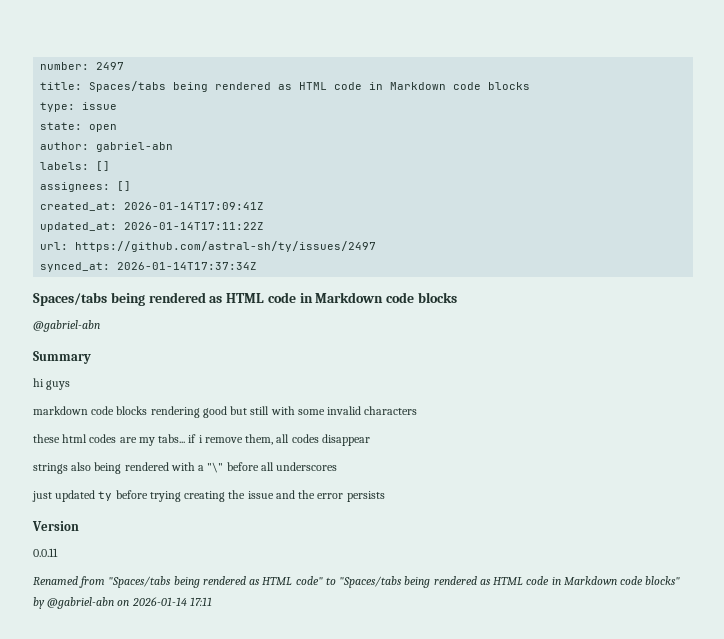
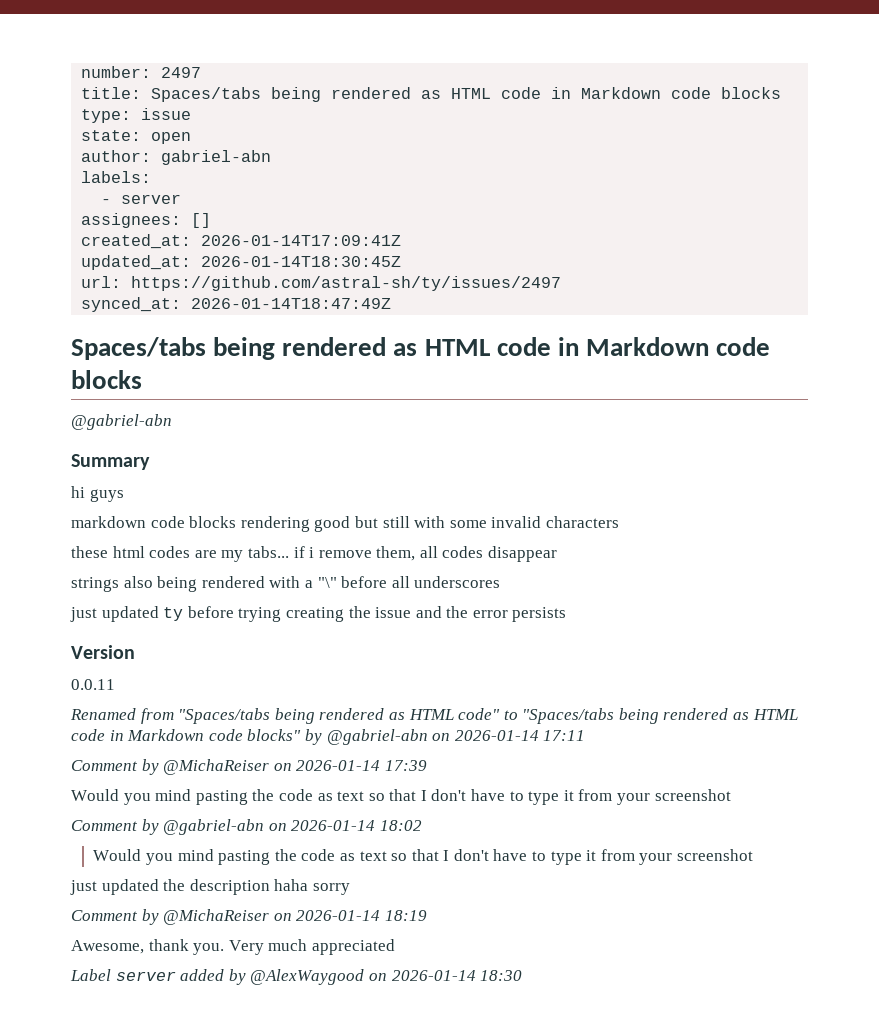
- labels: []
+ labels:
+ - server
- updated_at: 2026-01-14T17:11:22Z
+ updated_at: 2026-01-14T18:30:45Z
- synced_at: 2026-01-14T17:37:34Z
+ synced_at: 2026-01-14T18:47:49Z
+ Comment by @MichaReiser on 2026-01-14 17:39
+ Would you mind pasting the code as text so that I don't have to type it from your screenshot
+ Comment by @gabriel-abn on 2026-01-14 18:02
+ Would you mind pasting the code as text so that I don't have to type it from your screenshot
+ just updated the description haha sorry
+ Comment by @MichaReiser on 2026-01-14 18:19
+ Awesome, thank you. Very much appreciated
+ Label server added by @AlexWaygood on 2026-01-14 18:30

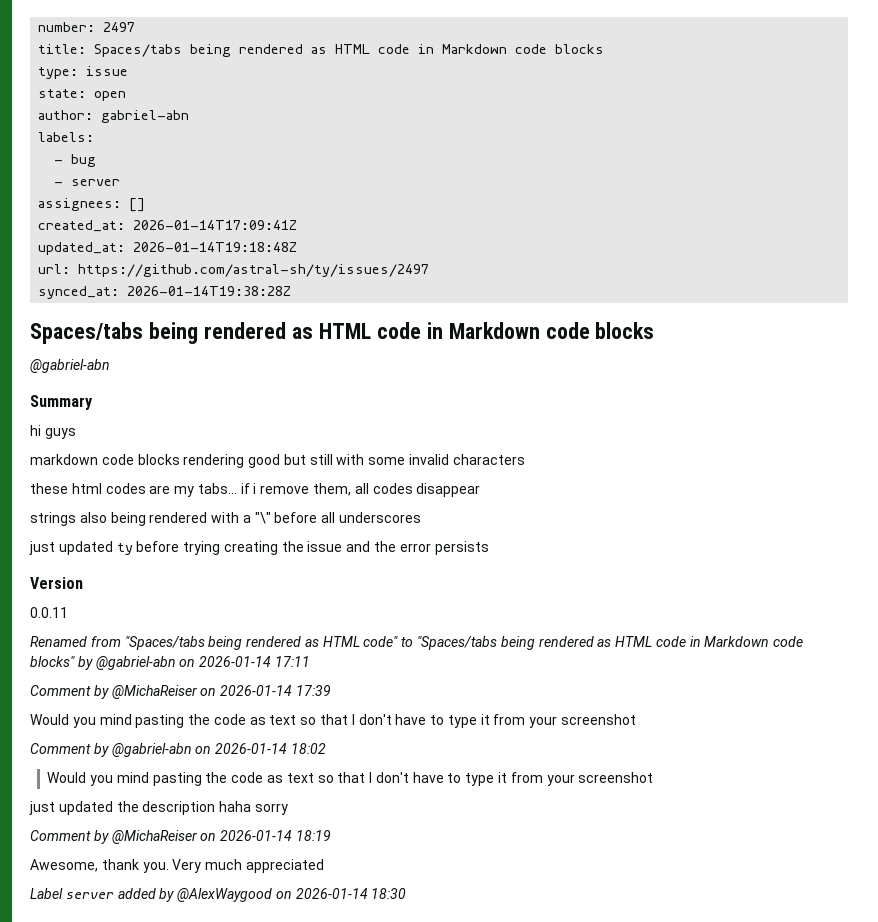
+ - bug
- updated_at: 2026-01-14T18:30:45Z
+ updated_at: 2026-01-14T19:18:48Z
- synced_at: 2026-01-14T18:47:49Z
+ synced_at: 2026-01-14T19:38:28Z

